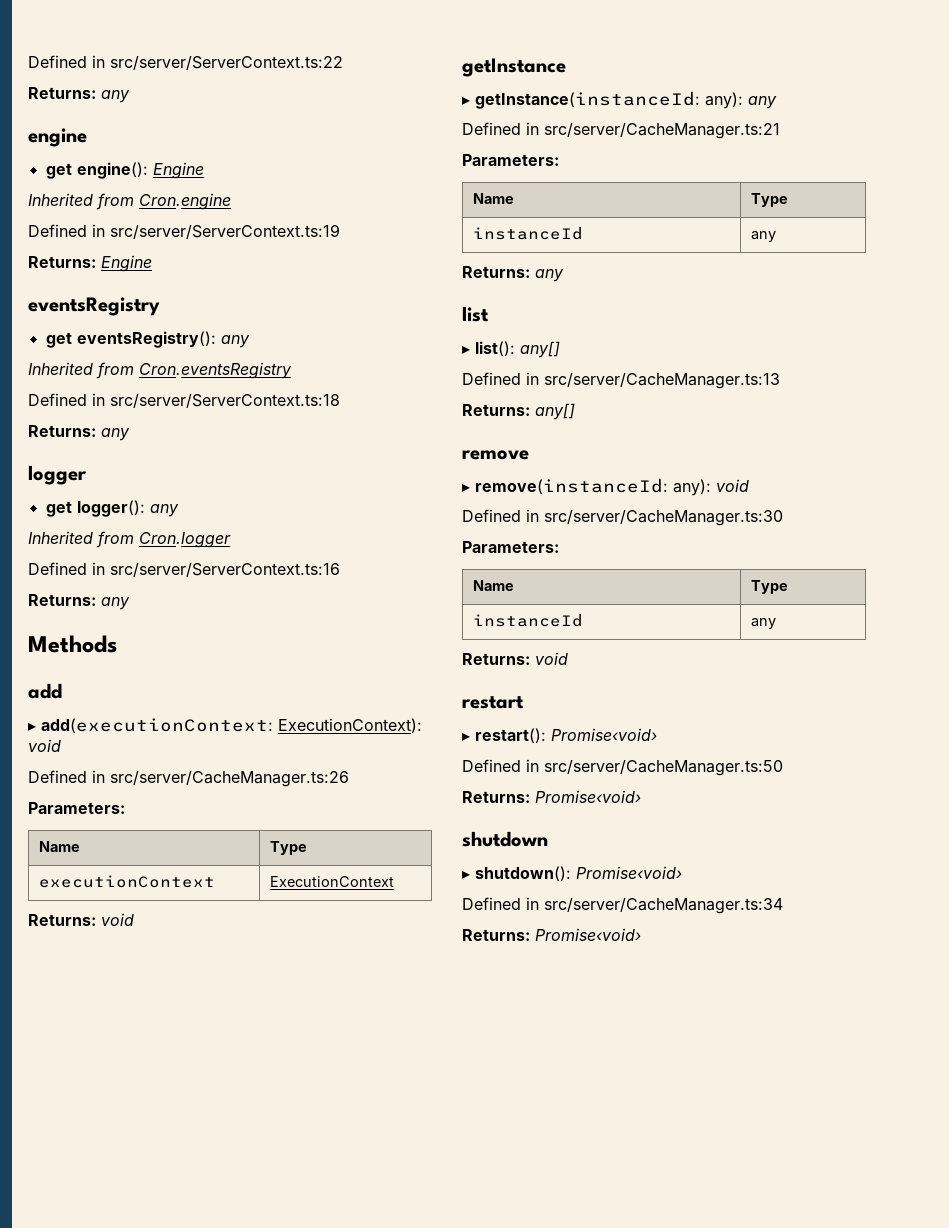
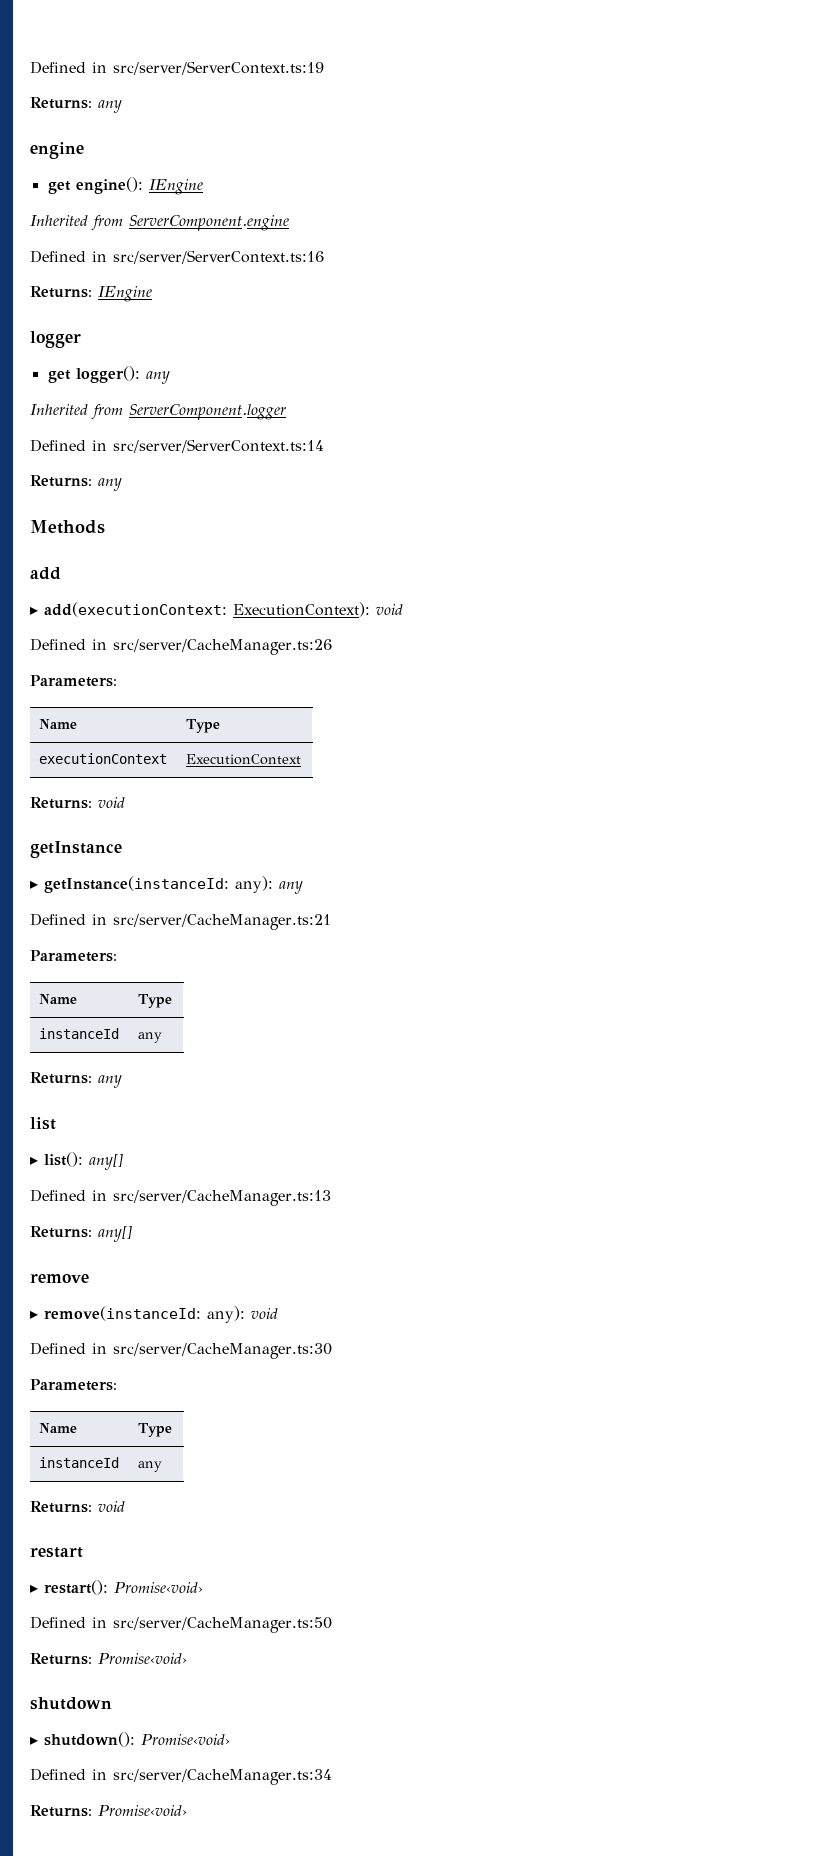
- Defined in src/server/ServerContext.ts:22
+ Defined in src/server/ServerContext.ts:19
- get engine(): Engine
- Inherited from Cron.engine
- Defined in src/server/ServerContext.ts:19
- Returns: Engine
- eventsRegistry
- get eventsRegistry(): any
- Inherited from Cron.eventsRegistry
- Defined in src/server/ServerContext.ts:18
- Returns: any
+ get engine(): IEngine
+ Inherited from ServerComponent.engine
+ Defined in src/server/ServerContext.ts:16
+ Returns: IEngine
- Inherited from Cron.logger
- Defined in src/server/ServerContext.ts:16
+ Inherited from ServerComponent.logger
+ Defined in src/server/ServerContext.ts:14

